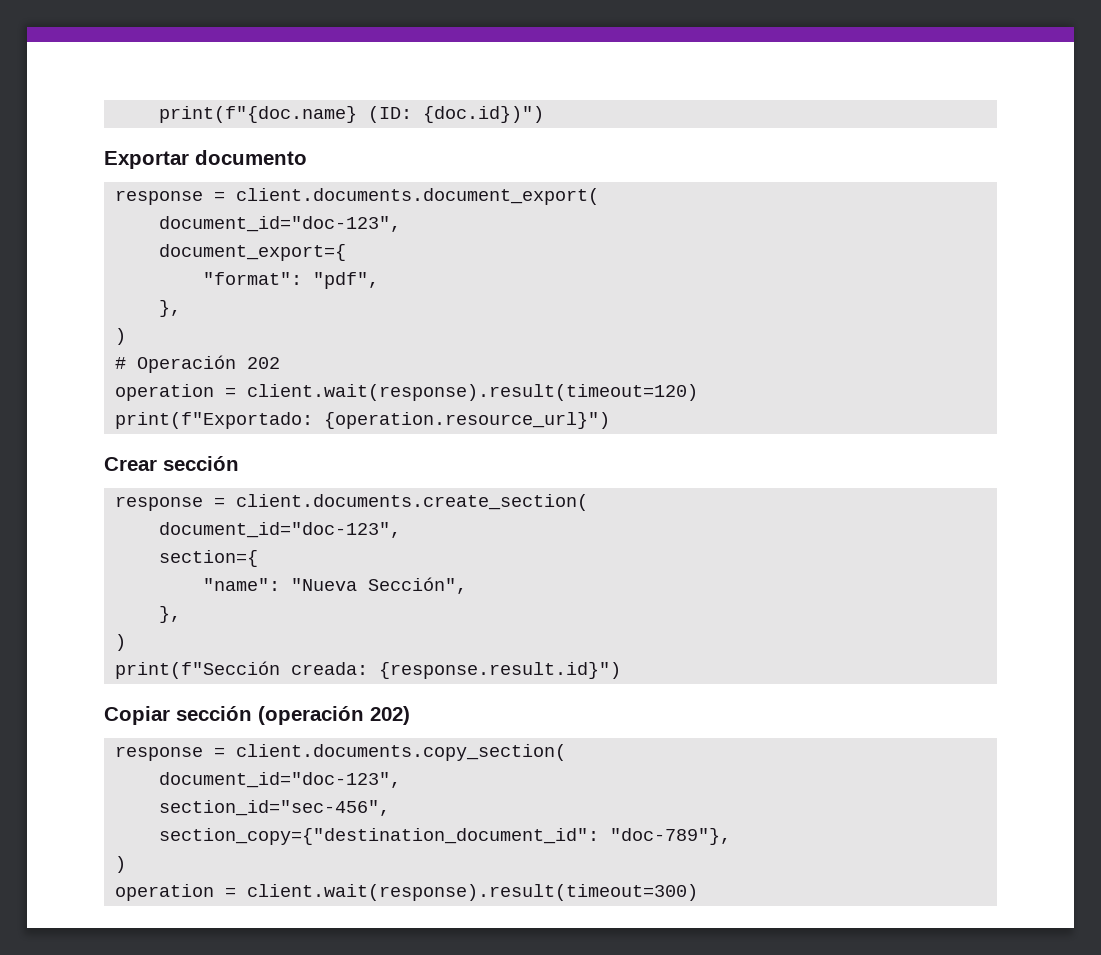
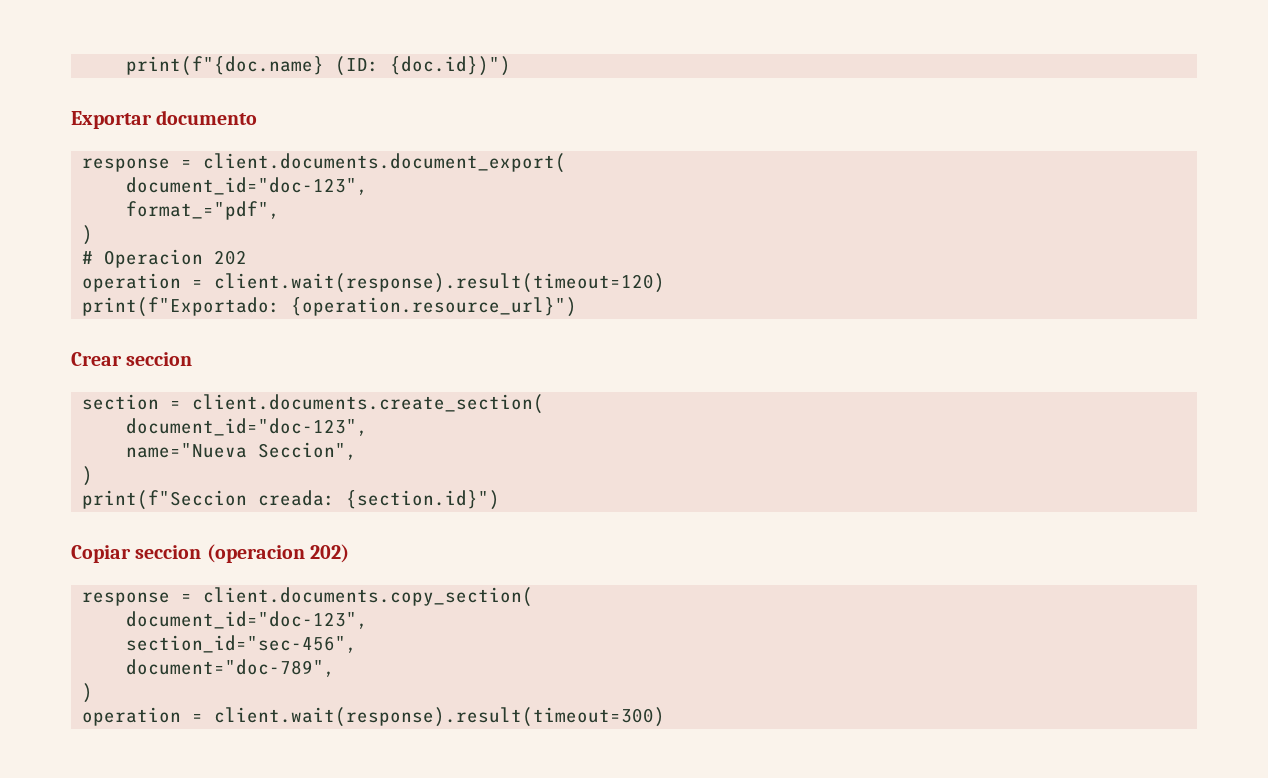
- document_export={
- "format": "pdf",
- },
+ format_="pdf",
- # Operación 202
+ # Operacion 202
- Crear sección
- response = client.documents.create_section(
+ Crear seccion
+ section = client.documents.create_section(
- section={
- "name": "Nueva Sección",
- },
+ name="Nueva Seccion",
  )
- print(f"Sección creada: {response.result.id}")
+ print(f"Seccion creada: {section.id}")
- Copiar sección (operación 202)
+ Copiar seccion (operacion 202)
- section_copy={"destination_document_id": "doc-789"},
+ document="doc-789",

